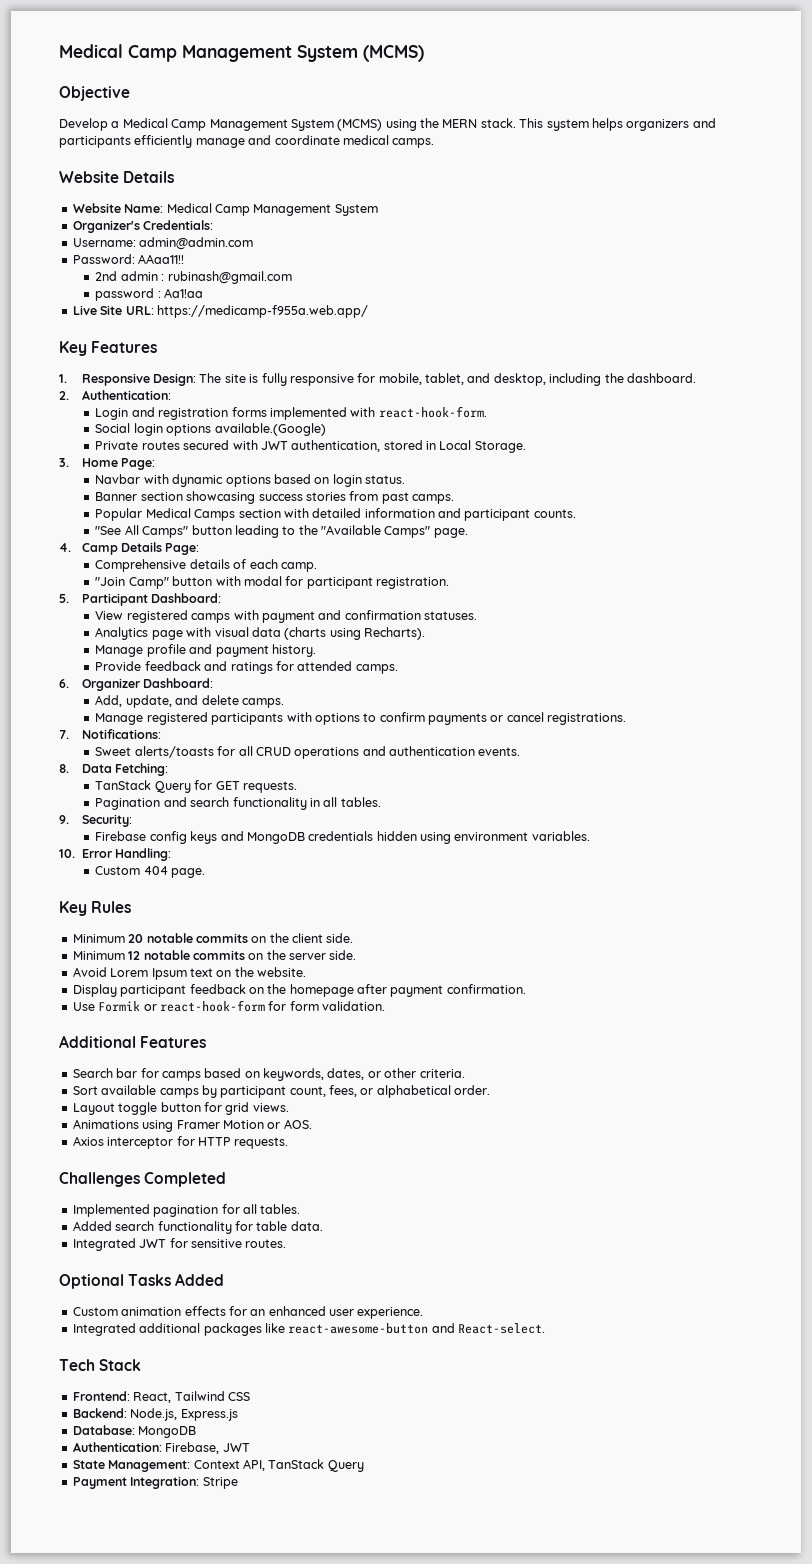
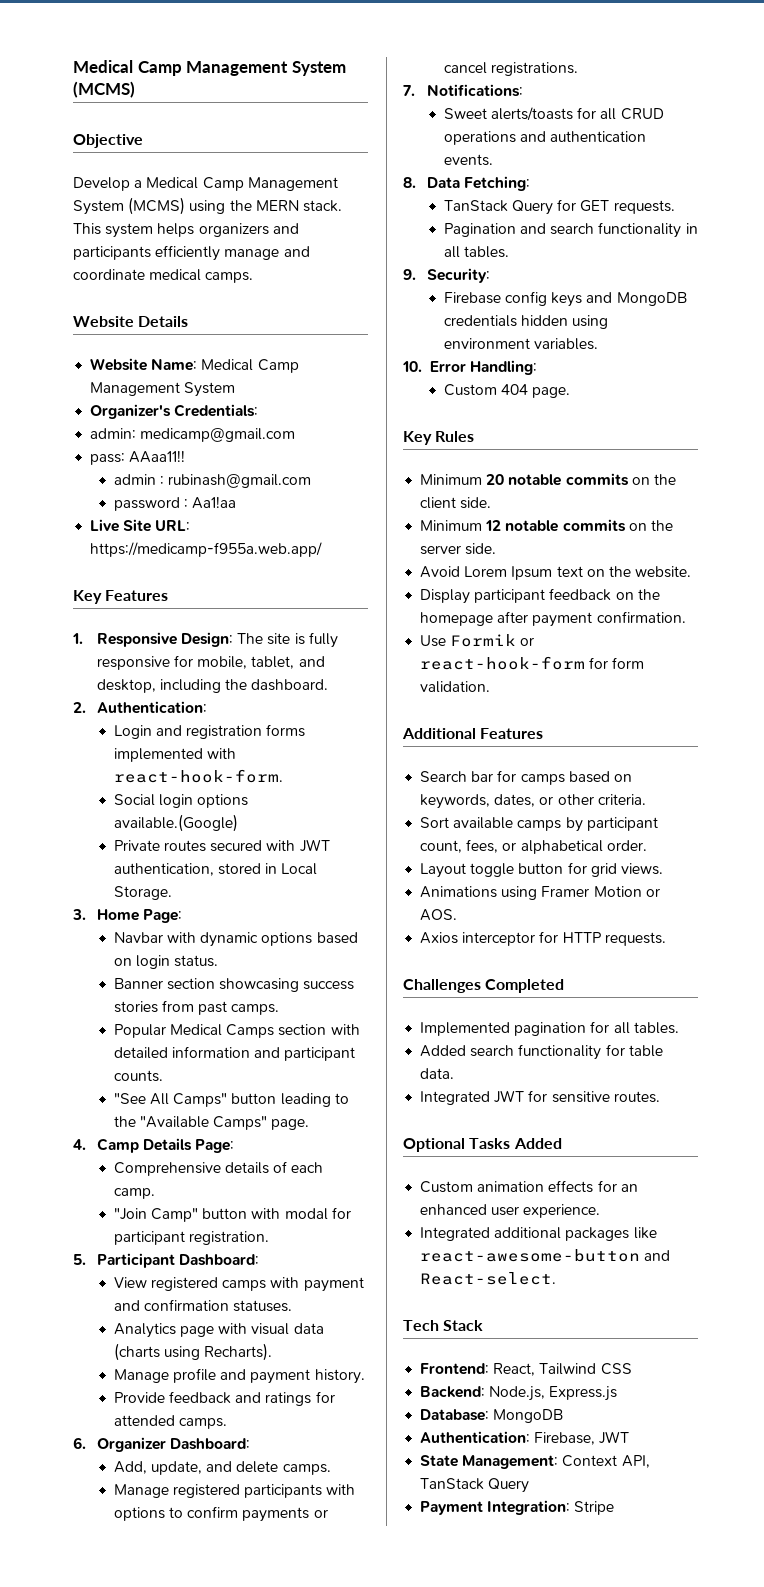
- Username: admin@admin.com
- Password: AAaa11!!
+ admin: medicamp@gmail.com
+ pass: AAaa11!!
- 2nd admin : rubinash@gmail.com
+ admin : rubinash@gmail.com

